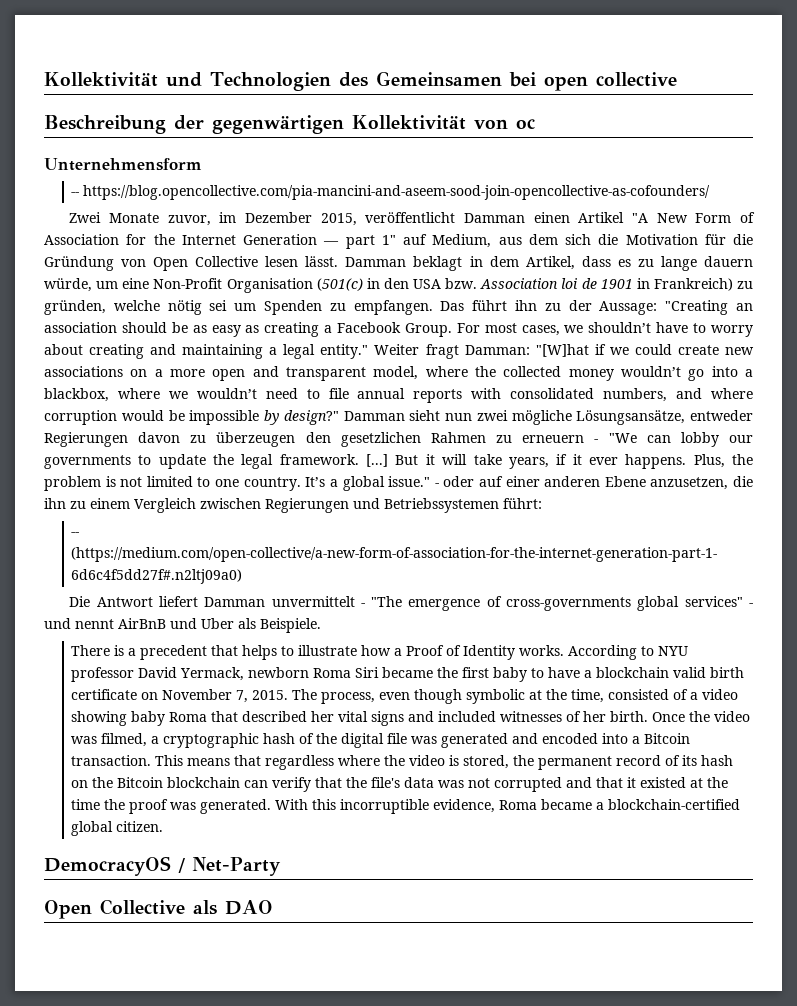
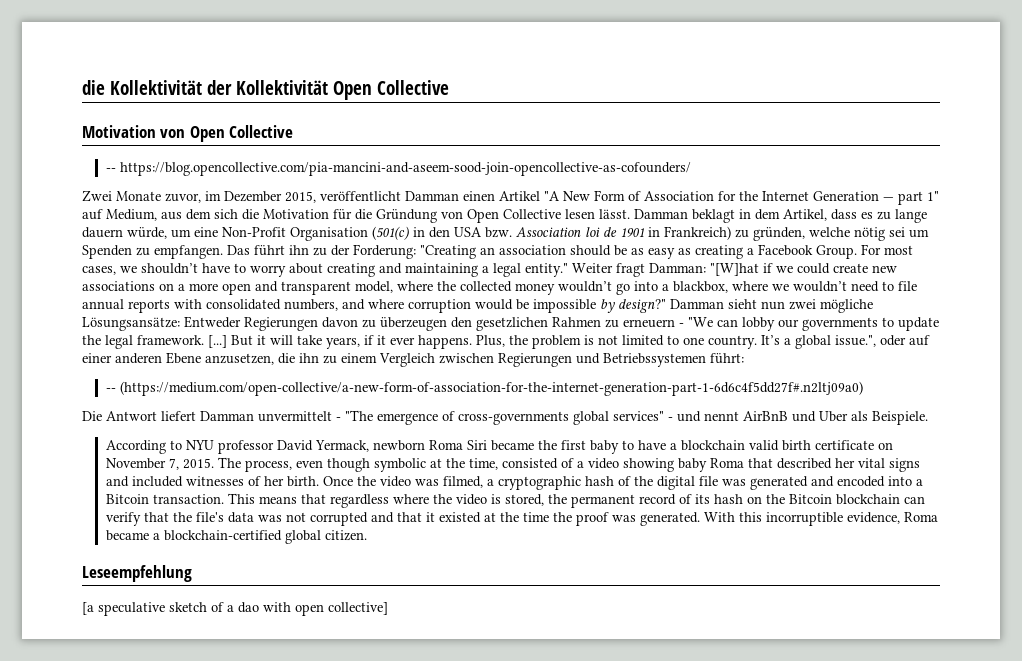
- Kollektivität und Technologien des Gemeinsamen bei open collective
- Beschreibung der gegenwärtigen Kollektivität von oc
- Unternehmensform
+ die Kollektivität der Kollektivität Open Collective
+ Motivation von Open Collective
- Das führt ihn zu der Aussage: "Creating an association should be as easy as creating a Facebook Group.
+ Das führt ihn zu der Forderung: "Creating an association should be as easy as creating a Facebook Group.
- Damman sieht nun zwei mögliche Lösungsansätze, entweder Regierungen davon zu überzeugen den gesetzlichen Rahmen zu erneuern - "We can lobby our governments to update the legal framework.
+ Damman sieht nun zwei mögliche Lösungsansätze: Entweder Regierungen davon zu überzeugen den gesetzlichen Rahmen zu erneuern - "We can lobby our governments to update the legal framework.
- It’s a global issue." - oder auf einer anderen Ebene anzusetzen, die ihn zu einem Vergleich zwischen Regierungen und Betriebssystemen führt:
+ It’s a global issue.", oder auf einer anderen Ebene anzusetzen, die ihn zu einem Vergleich zwischen Regierungen und Betriebssystemen führt:
- There is a precedent that helps to illustrate how a Proof of Identity works.
- DemocracyOS / Net-Party
- Open Collective als DAO
+ Leseempfehlung
+ [a speculative sketch of a dao with open collective]

